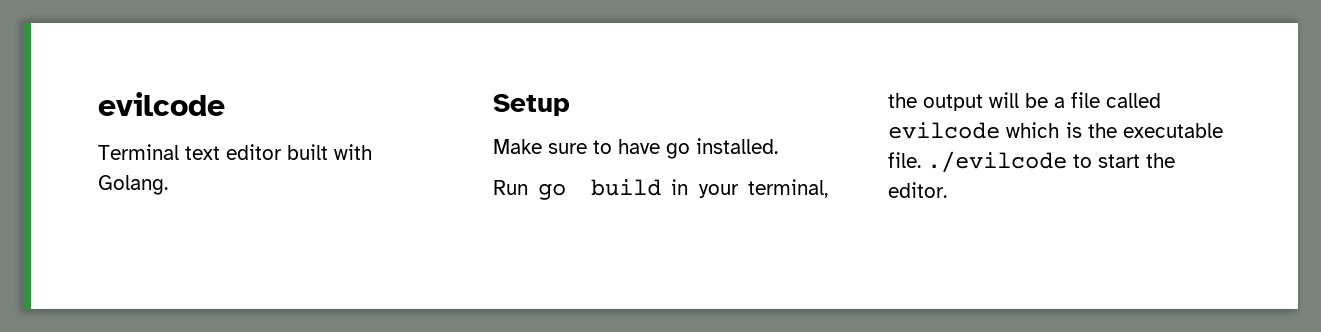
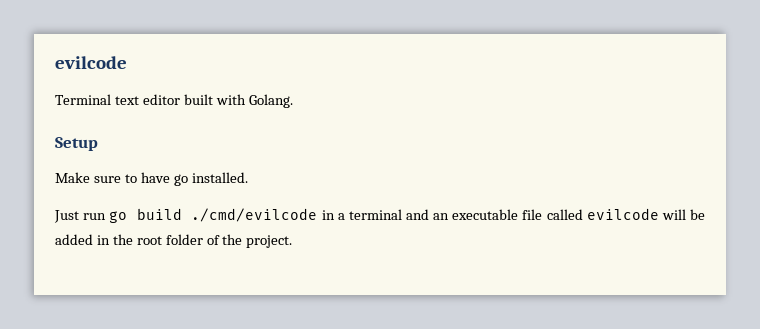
- Run go build in your terminal, the output will be a file called evilcode which is the executable file. ./evilcode to start the editor.
+ Just run go build ./cmd/evilcode in a terminal and an executable file called evilcode will be added in the root folder of the project.

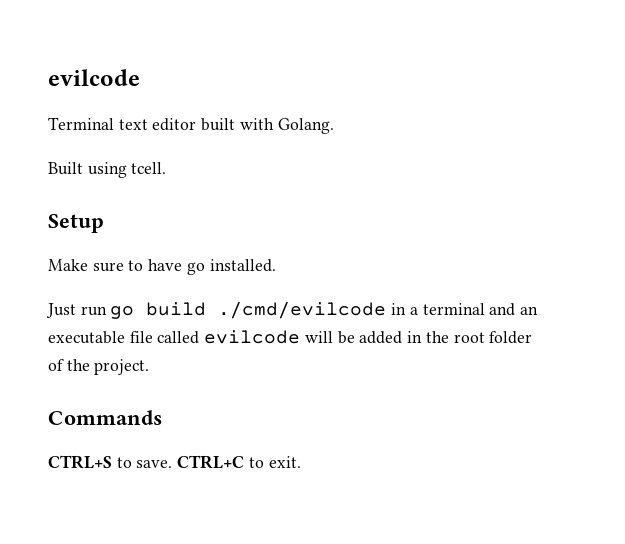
+ Built using tcell.
+ Commands
+ CTRL+S to save. CTRL+C to exit.

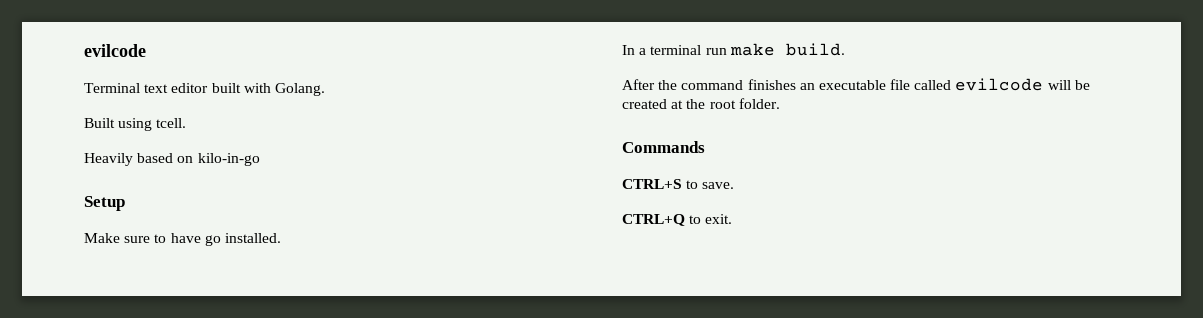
+ Heavily based on kilo-in-go
- Just run go build ./cmd/evilcode in a terminal and an executable file called evilcode will be added in the root folder of the project.
+ In a terminal run make build.
+ After the command finishes an executable file called evilcode will be created at the root folder.
- CTRL+S to save. CTRL+C to exit.
+ CTRL+S to save.
+ CTRL+Q to exit.

